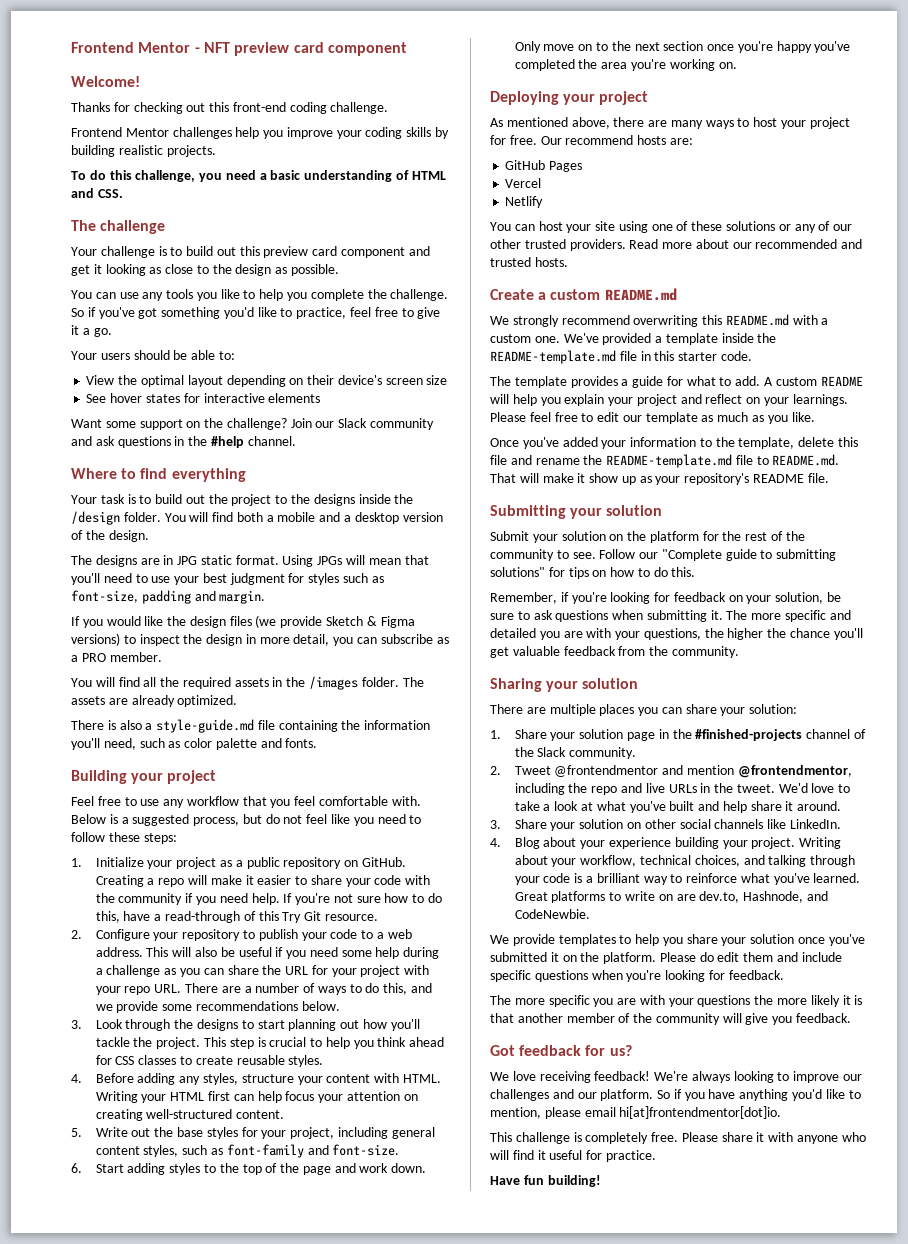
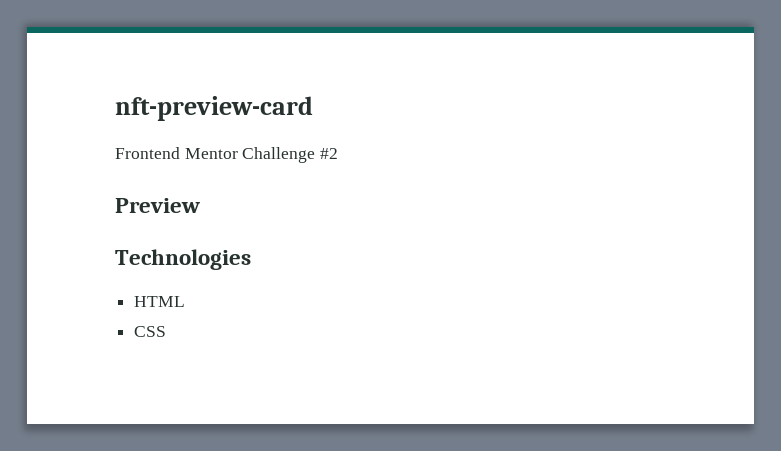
- Frontend Mentor - NFT preview card component
- Welcome!
- Thanks for checking out this front-end coding challenge.
- Frontend Mentor challenges help you improve your coding skills by building realistic projects.
- To do this challenge, you need a basic understanding of HTML and CSS.
- The challenge
- Your challenge is to build out this preview card component and get it looking as close to the design as possible.
- You can use any tools you like to help you complete the challenge. So if you've got something you'd like to practice, feel free to give it a go.
- Your users should be able to:
- View the optimal layout depending on their device's screen size
- See hover states for interactive elements
- Want some support on the challenge? Join our Slack community and ask questions in the #help channel.
- Where to find everything
- Your task is to build out the project to the designs inside the /design folder. You will find both a mobile and a desktop version of the design.
- The designs are in JPG static format. Using JPGs will mean that you'll need to use your best judgment for styles such as font-size, padding and margin.
- If you would like the design files (we provide Sketch & Figma versions) to inspect the design in more detail, you can subscribe as a PRO member.
- You will find all the required assets in the /images folder. The assets are already optimized.
- There is also a style-guide.md file containing the information you'll need, such as color palette and fonts.
- Building your project
- Feel free to use any workflow that you feel comfortable with. Below is a suggested process, but do not feel like you need to follow these steps:
- 1. Initialize your project as a public repository on GitHub. Creating a repo will make it easier to share your code with the community if you need help. If you're not sure how to do this, have a read-through of this Try Git resource.
- 2. Configure your repository to publish your code to a web address. This will also be useful if you need some help during a challenge as you can share the URL for your project with your repo URL. There are a number of ways to do this, and we provide some recommendations below.
- 3. Look through the designs to start planning out how you'll tackle the project. This step is crucial to help you think ahead for CSS classes to create reusable styles.
- 4. Before adding any styles, structure your content with HTML. Writing your HTML first can help focus your attention on creating well-structured content.
- 5. Write out the base styles for your project, including general content styles, such as font-family and font-size.
- 6. Start adding styles to the top of the page and work down. Only move on to the next section once you're happy you've completed the area you're working on.
- Deploying your project
- As mentioned above, there are many ways to host your project for free. Our recommend hosts are:
- GitHub Pages
- Vercel
- Netlify
- You can host your site using one of these solutions or any of our other trusted providers. Read more about our recommended and trusted hosts.
- Create a custom README.md
- We strongly recommend overwriting this README.md with a custom one. We've provided a template inside the README-template.md file in this starter code.
- The template provides a guide for what to add. A custom README will help you explain your project and reflect on your learnings. Please feel free to edit our template as much as you like.
- Once you've added your information to the template, delete this file and rename the README-template.md file to README.md. That will make it show up as your repository's README file.
- Submitting your solution
- Submit your solution on the platform for the rest of the community to see. Follow our "Complete guide to submitting solutions" for tips on how to do this.
- Remember, if you're looking for feedback on your solution, be sure to ask questions when submitting it. The more specific and detailed you are with your questions, the higher the chance you'll get valuable feedback from the community.
- Sharing your solution
- There are multiple places you can share your solution:
- 1. Share your solution page in the #finished-projects channel of the Slack community.
- 2. Tweet @frontendmentor and mention @frontendmentor, including the repo and live URLs in the tweet. We'd love to take a look at what you've built and help share it around.
- 3. Share your solution on other social channels like LinkedIn.
- 4. Blog about your experience building your project. Writing about your workflow, technical choices, and talking through your code is a brilliant way to reinforce what you've learned. Great platforms to write on are dev.to, Hashnode, and CodeNewbie.
- We provide templates to help you share your solution once you've submitted it on the platform. Please do edit them and include specific questions when you're looking for feedback.
- The more specific you are with your questions the more likely it is that another member of the community will give you feedback.
- Got feedback for us?
- We love receiving feedback! We're always looking to improve our challenges and our platform. So if you have anything you'd like to mention, please email hi[at]frontendmentor[dot]io.
- This challenge is completely free. Please share it with anyone who will find it useful for practice.
- Have fun building!
+ nft-preview-card
+ Frontend Mentor Challenge #2
+ Preview
+ Technologies
+ HTML
+ CSS

